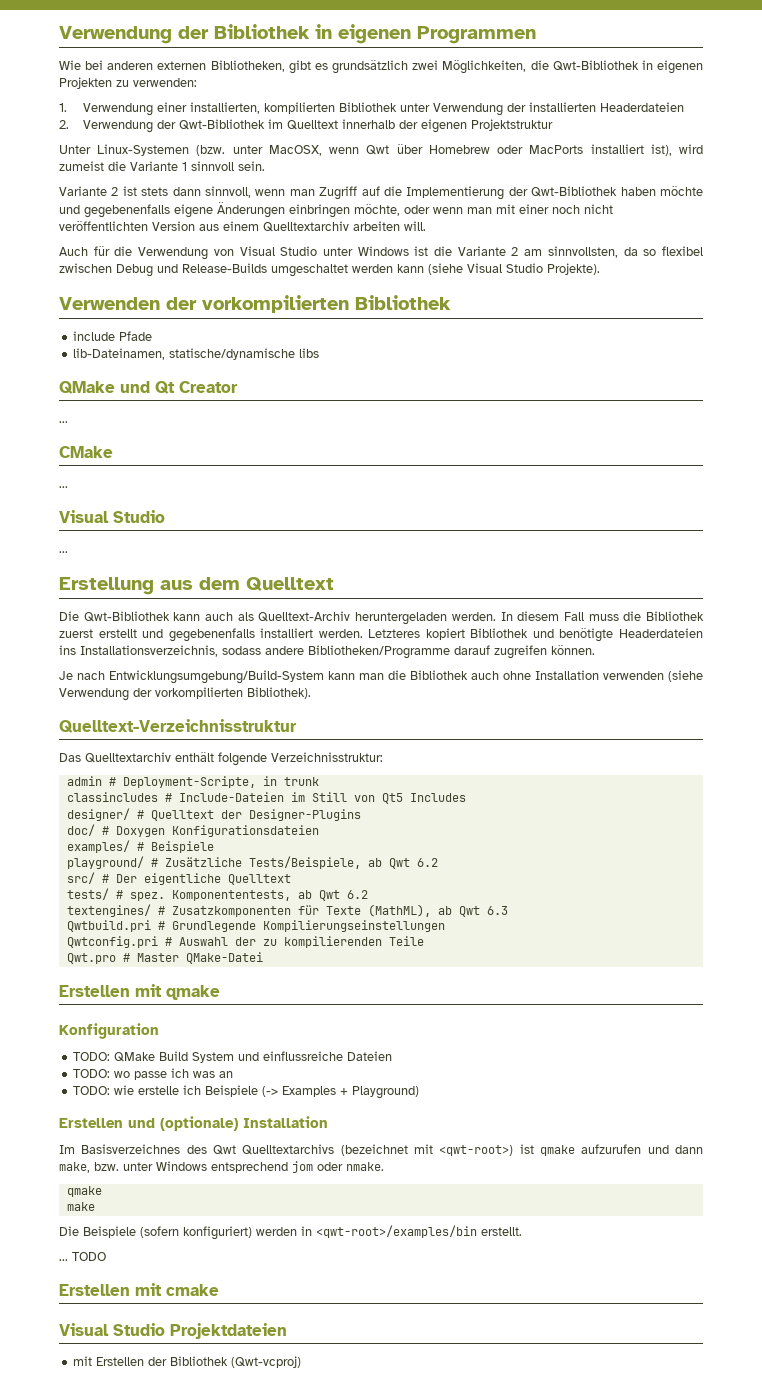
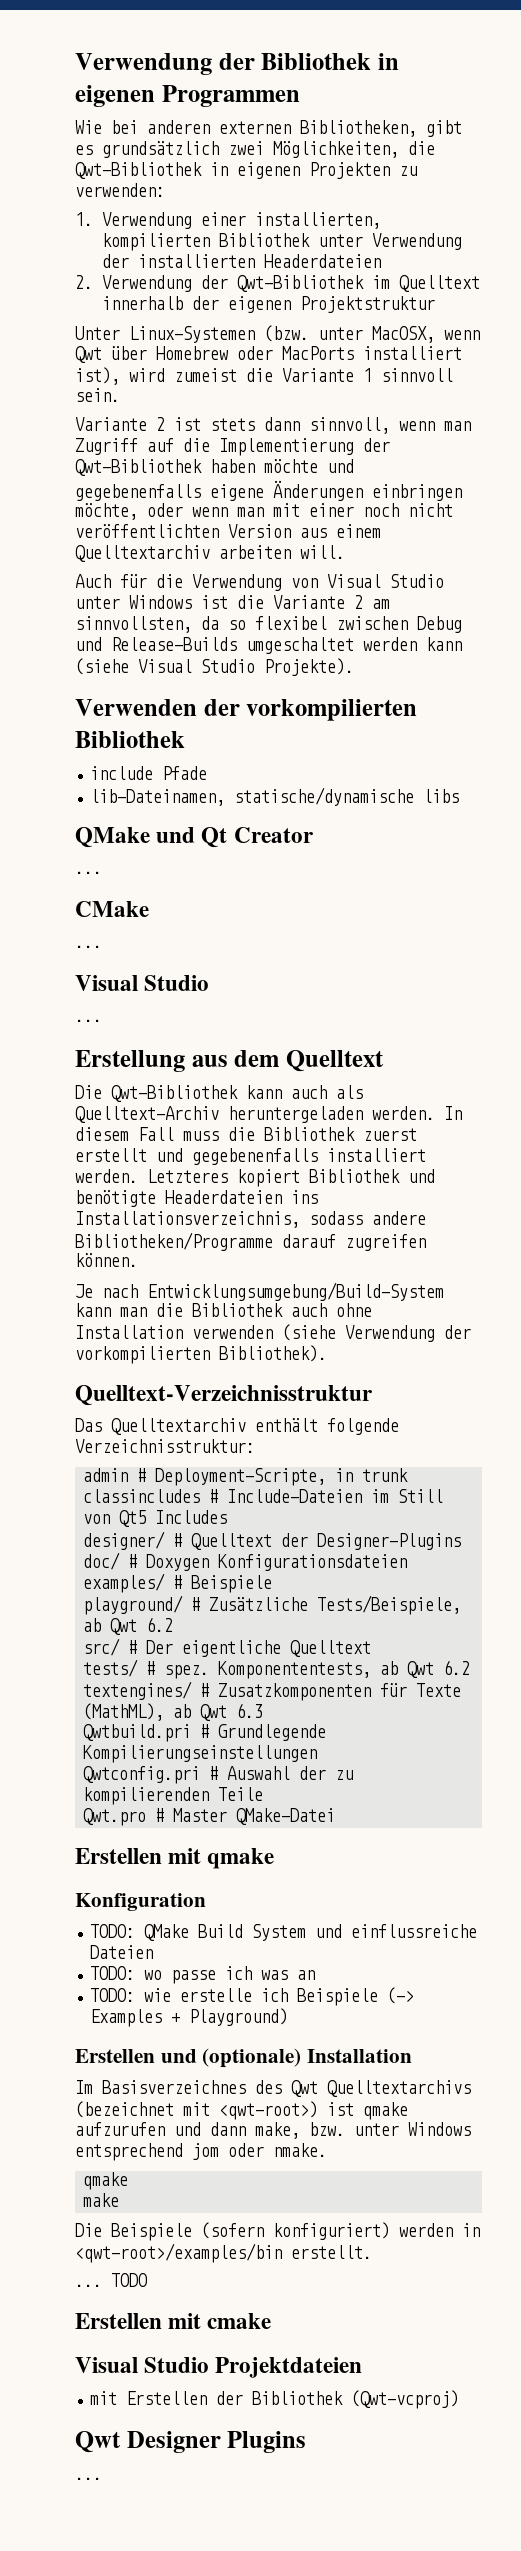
+ Qwt Designer Plugins
+ ...

